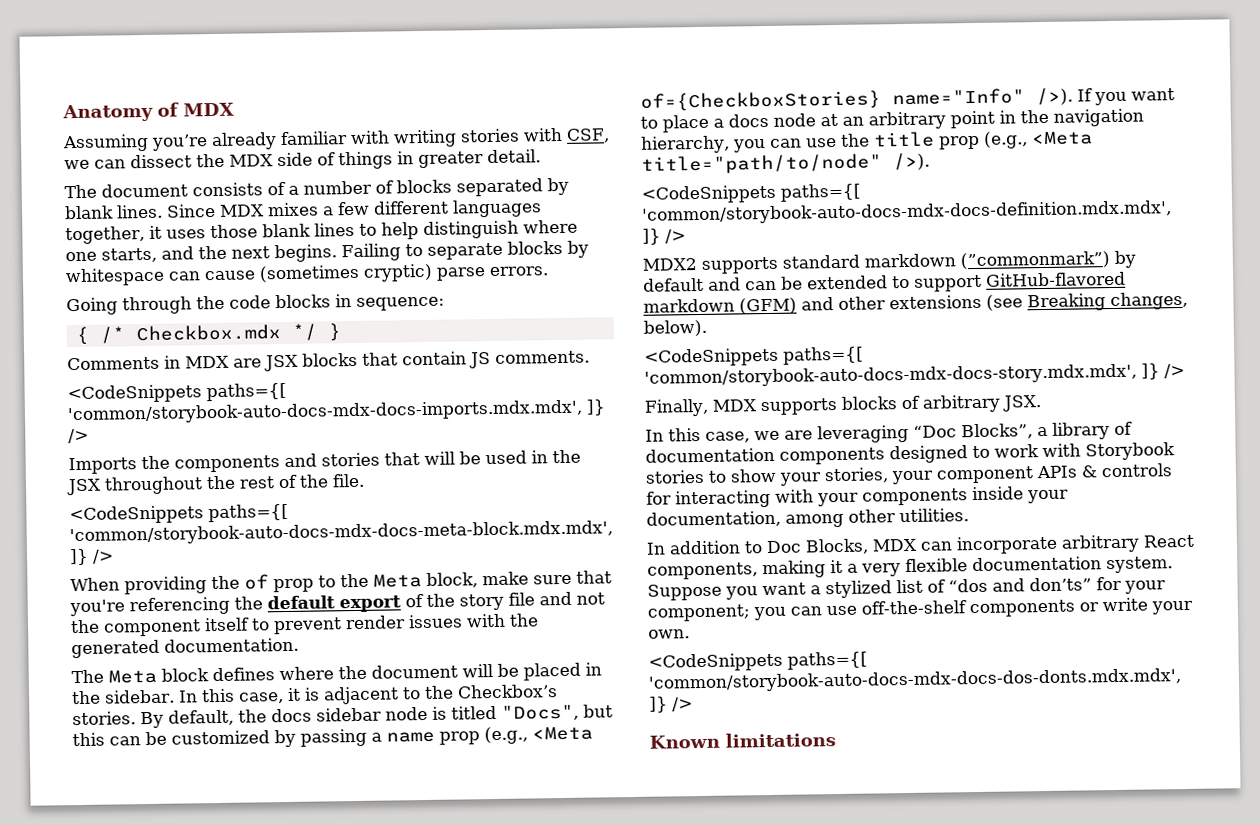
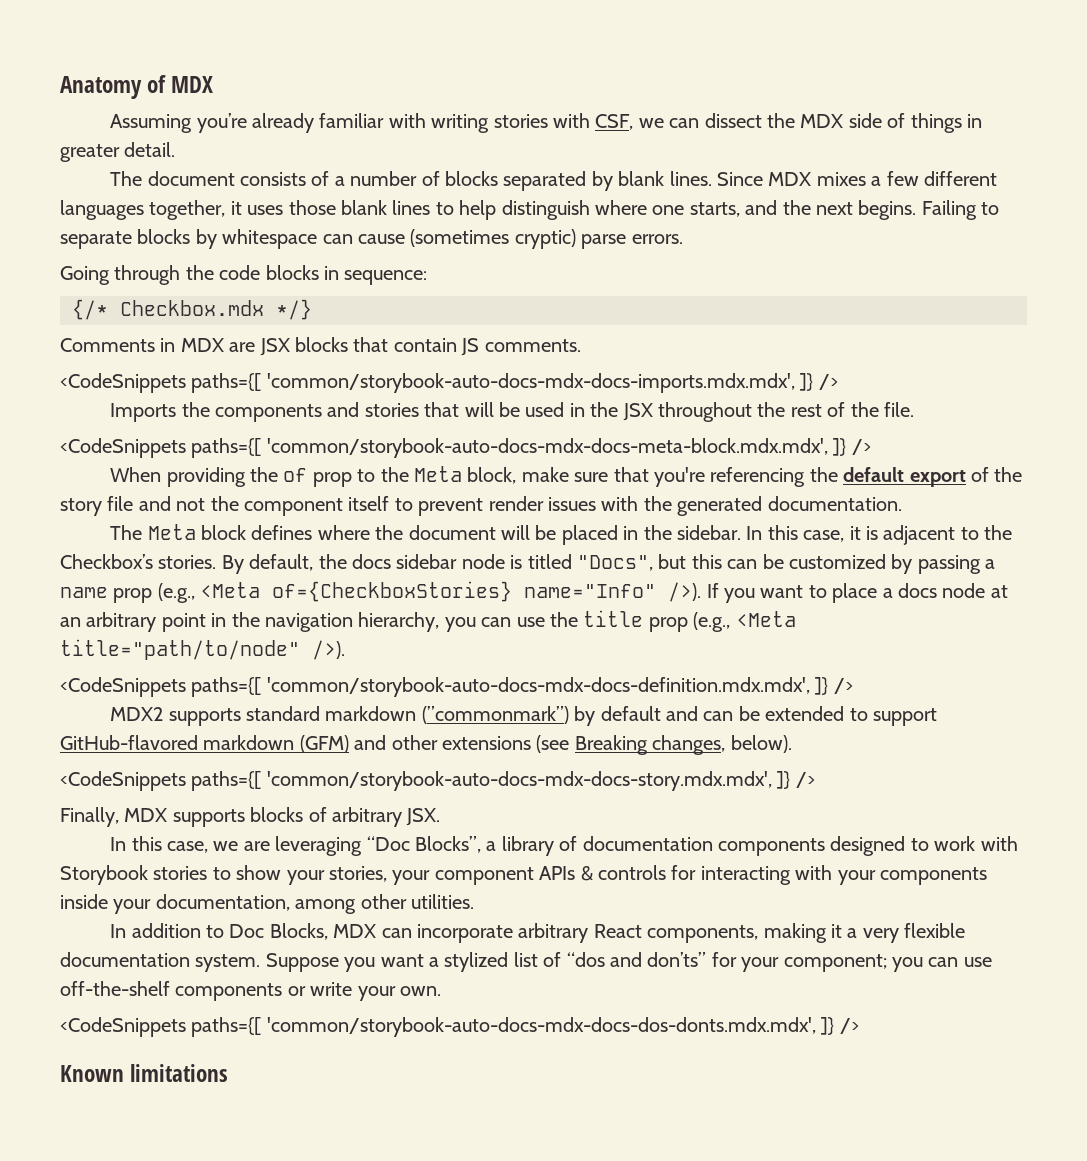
- { /* Checkbox.mdx */ }
+ {/* Checkbox.mdx */}

